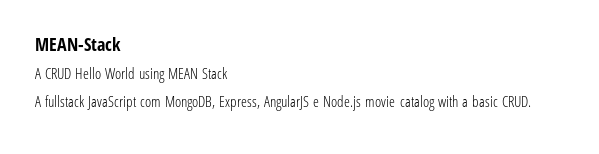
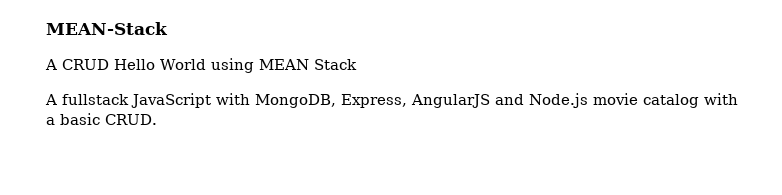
- A fullstack JavaScript com MongoDB, Express, AngularJS e Node.js movie catalog with a basic CRUD.
+ A fullstack JavaScript with MongoDB, Express, AngularJS and Node.js movie catalog with a basic CRUD.

